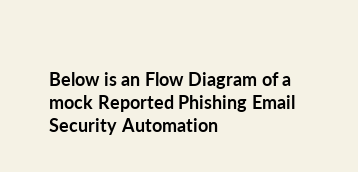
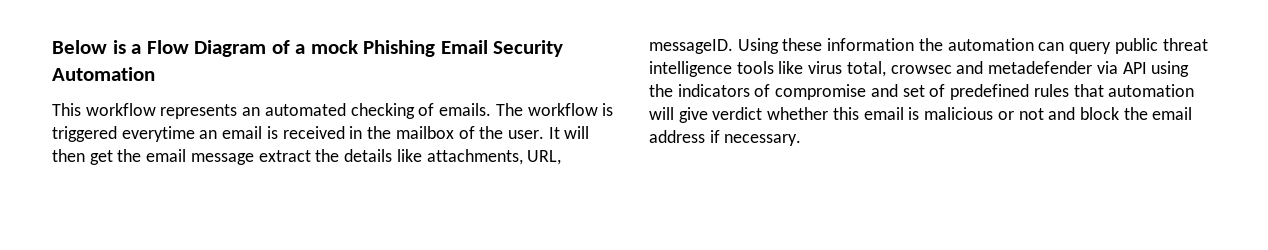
- Below is an Flow Diagram of a mock Reported Phishing Email Security Automation
+ Below is a Flow Diagram of a mock Phishing Email Security Automation
+ This workflow represents an automated checking of emails. The workflow is triggered everytime an email is received in the mailbox of the user. It will then get the email message extract the details like attachments, URL, messageID. Using these information the automation can query public threat intelligence tools like virus total, crowsec and metadefender via API using the indicators of compromise and set of predefined rules that automation will give verdict whether this email is malicious or not and block the email address if necessary.

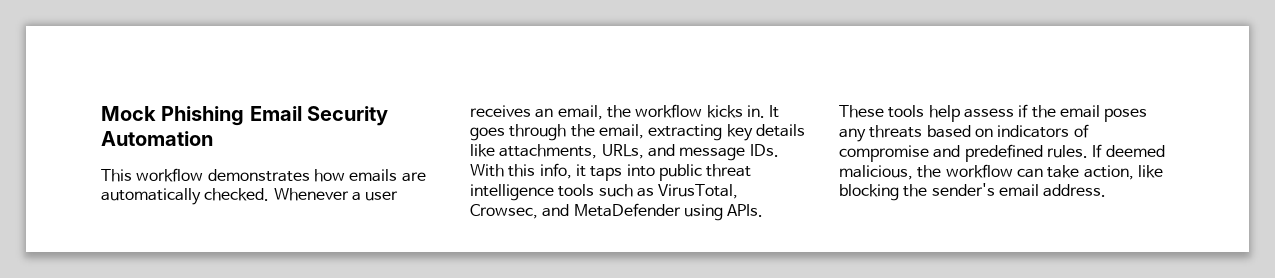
- Below is a Flow Diagram of a mock Phishing Email Security Automation
+ Mock Phishing Email Security Automation
- This workflow represents an automated checking of emails. The workflow is triggered everytime an email is received in the mailbox of the user. It will then get the email message extract the details like attachments, URL, messageID. Using these information the automation can query public threat intelligence tools like virus total, crowsec and metadefender via API using the indicators of compromise and set of predefined rules that automation will give verdict whether this email is malicious or not and block the email address if necessary.
+ This workflow demonstrates how emails are automatically checked. Whenever a user receives an email, the workflow kicks in. It goes through the email, extracting key details like attachments, URLs, and message IDs. With this info, it taps into public threat intelligence tools such as VirusTotal, Crowsec, and MetaDefender using APIs. These tools help assess if the email poses any threats based on indicators of compromise and predefined rules. If deemed malicious, the workflow can take action, like blocking the sender's email address.

